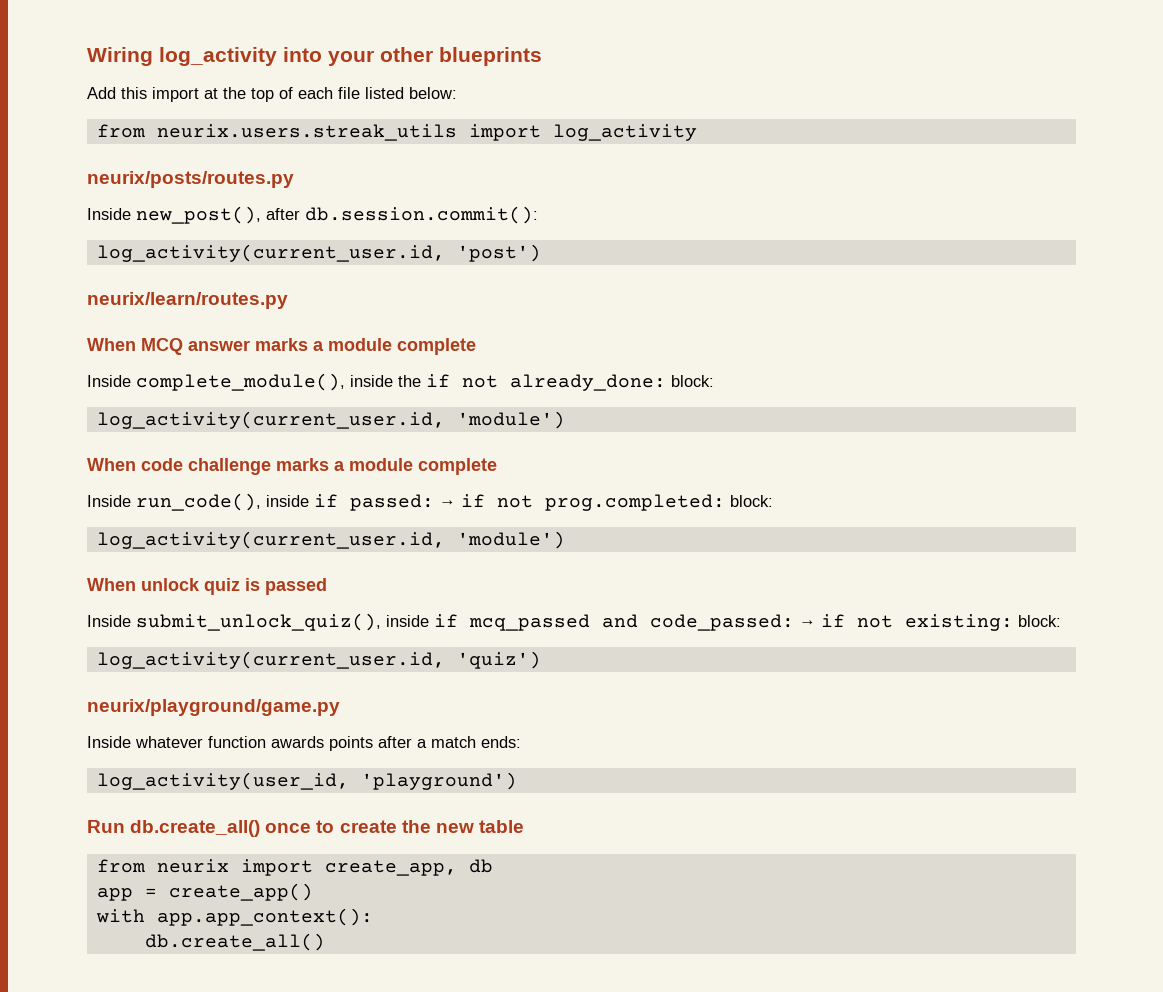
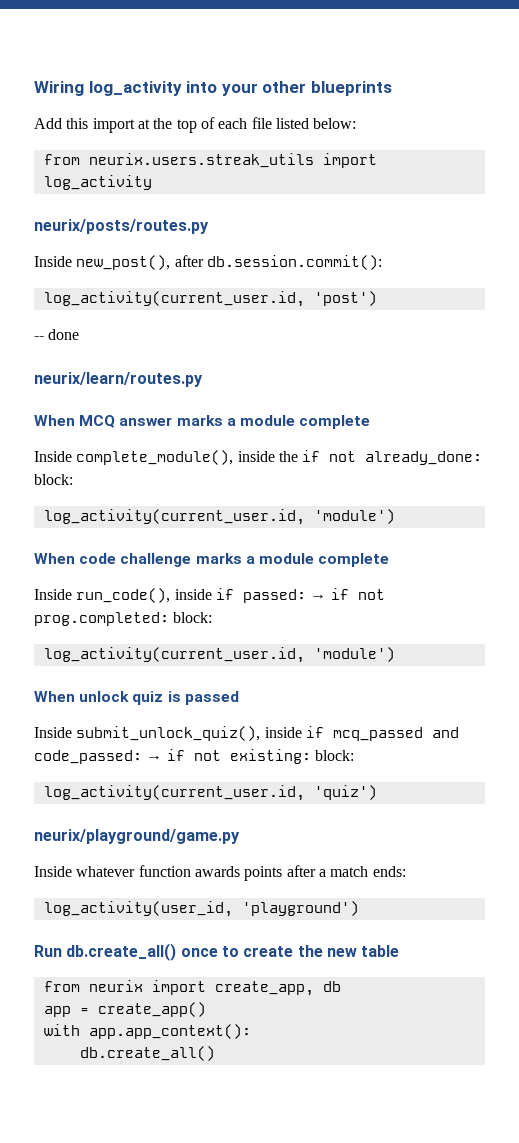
+ -- done

